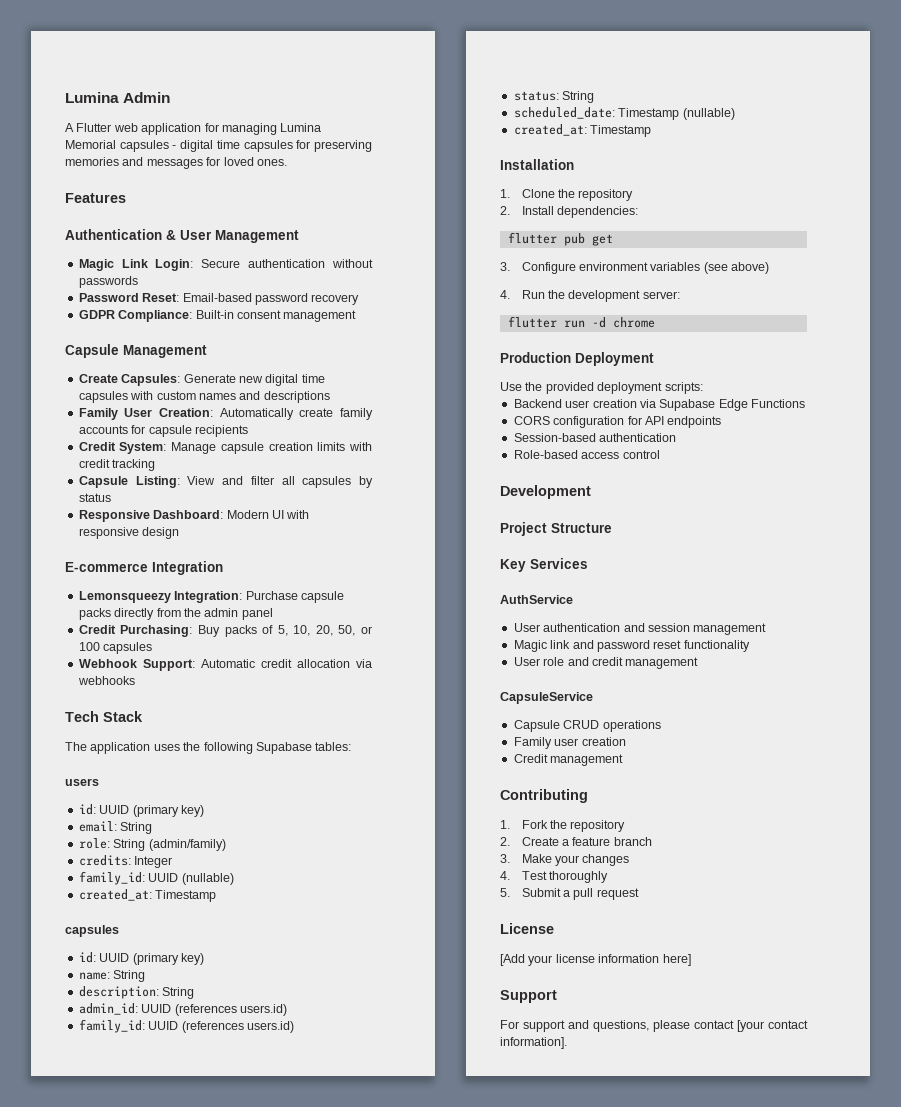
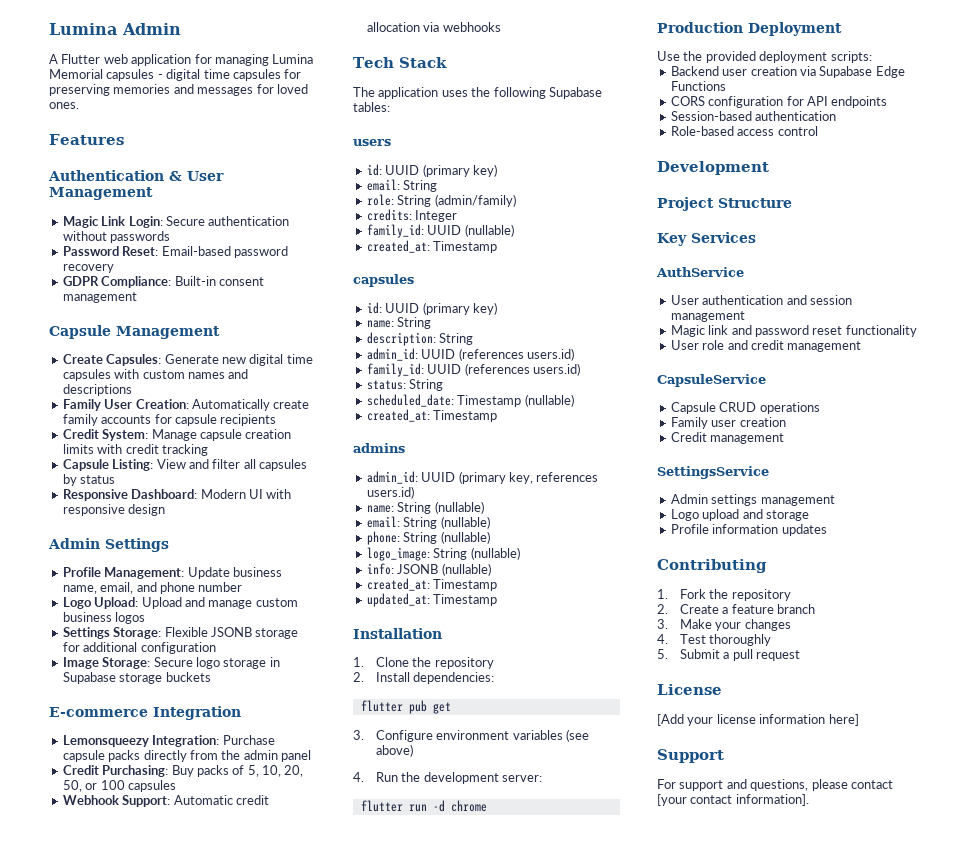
+ Admin Settings
+ Profile Management: Update business name, email, and phone number
+ Logo Upload: Upload and manage custom business logos
+ Settings Storage: Flexible JSONB storage for additional configuration
+ Image Storage: Secure logo storage in Supabase storage buckets
+ admins
+ admin_id: UUID (primary key, references users.id)
+ name: String (nullable)
+ email: String (nullable)
+ phone: String (nullable)
+ logo_image: String (nullable)
+ info: JSONB (nullable)
+ created_at: Timestamp
+ updated_at: Timestamp
+ SettingsService
+ Admin settings management
+ Logo upload and storage
+ Profile information updates

